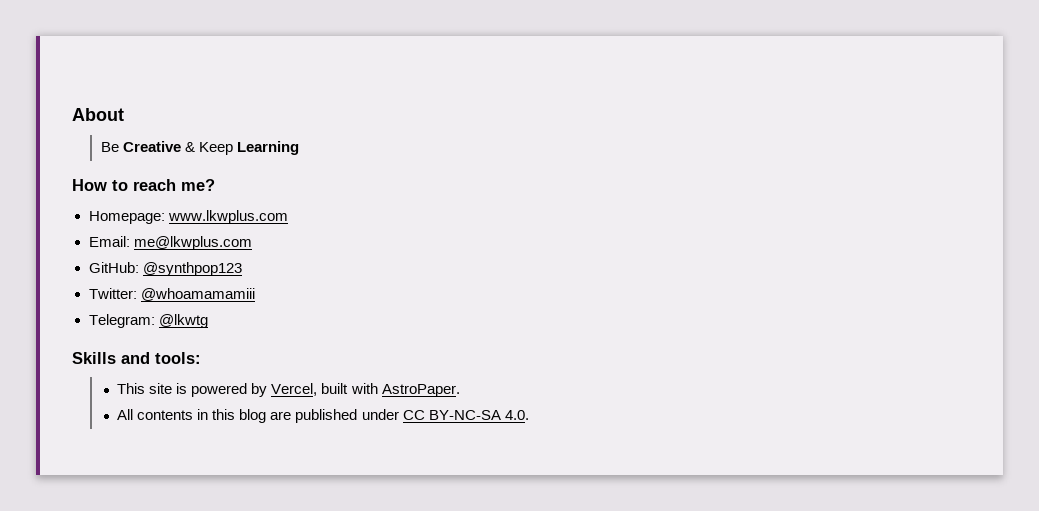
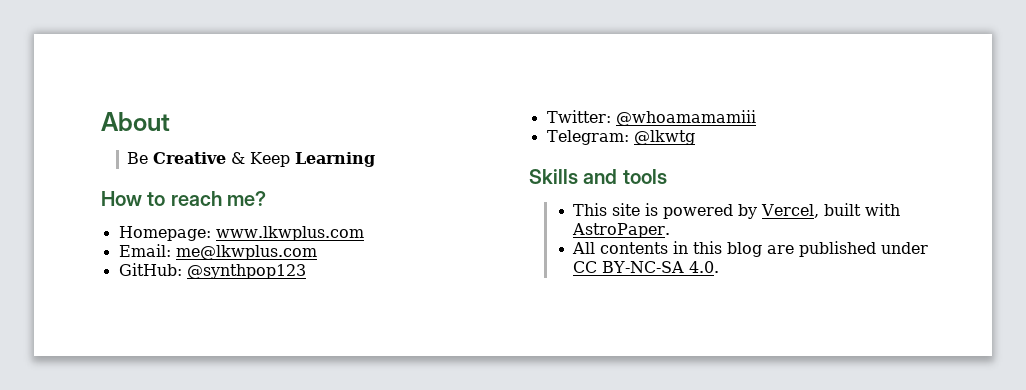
- Skills and tools:
+ Skills and tools

